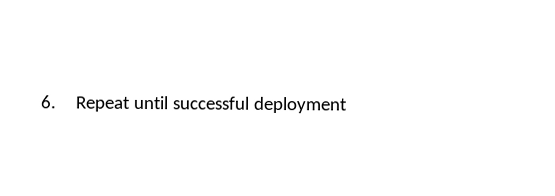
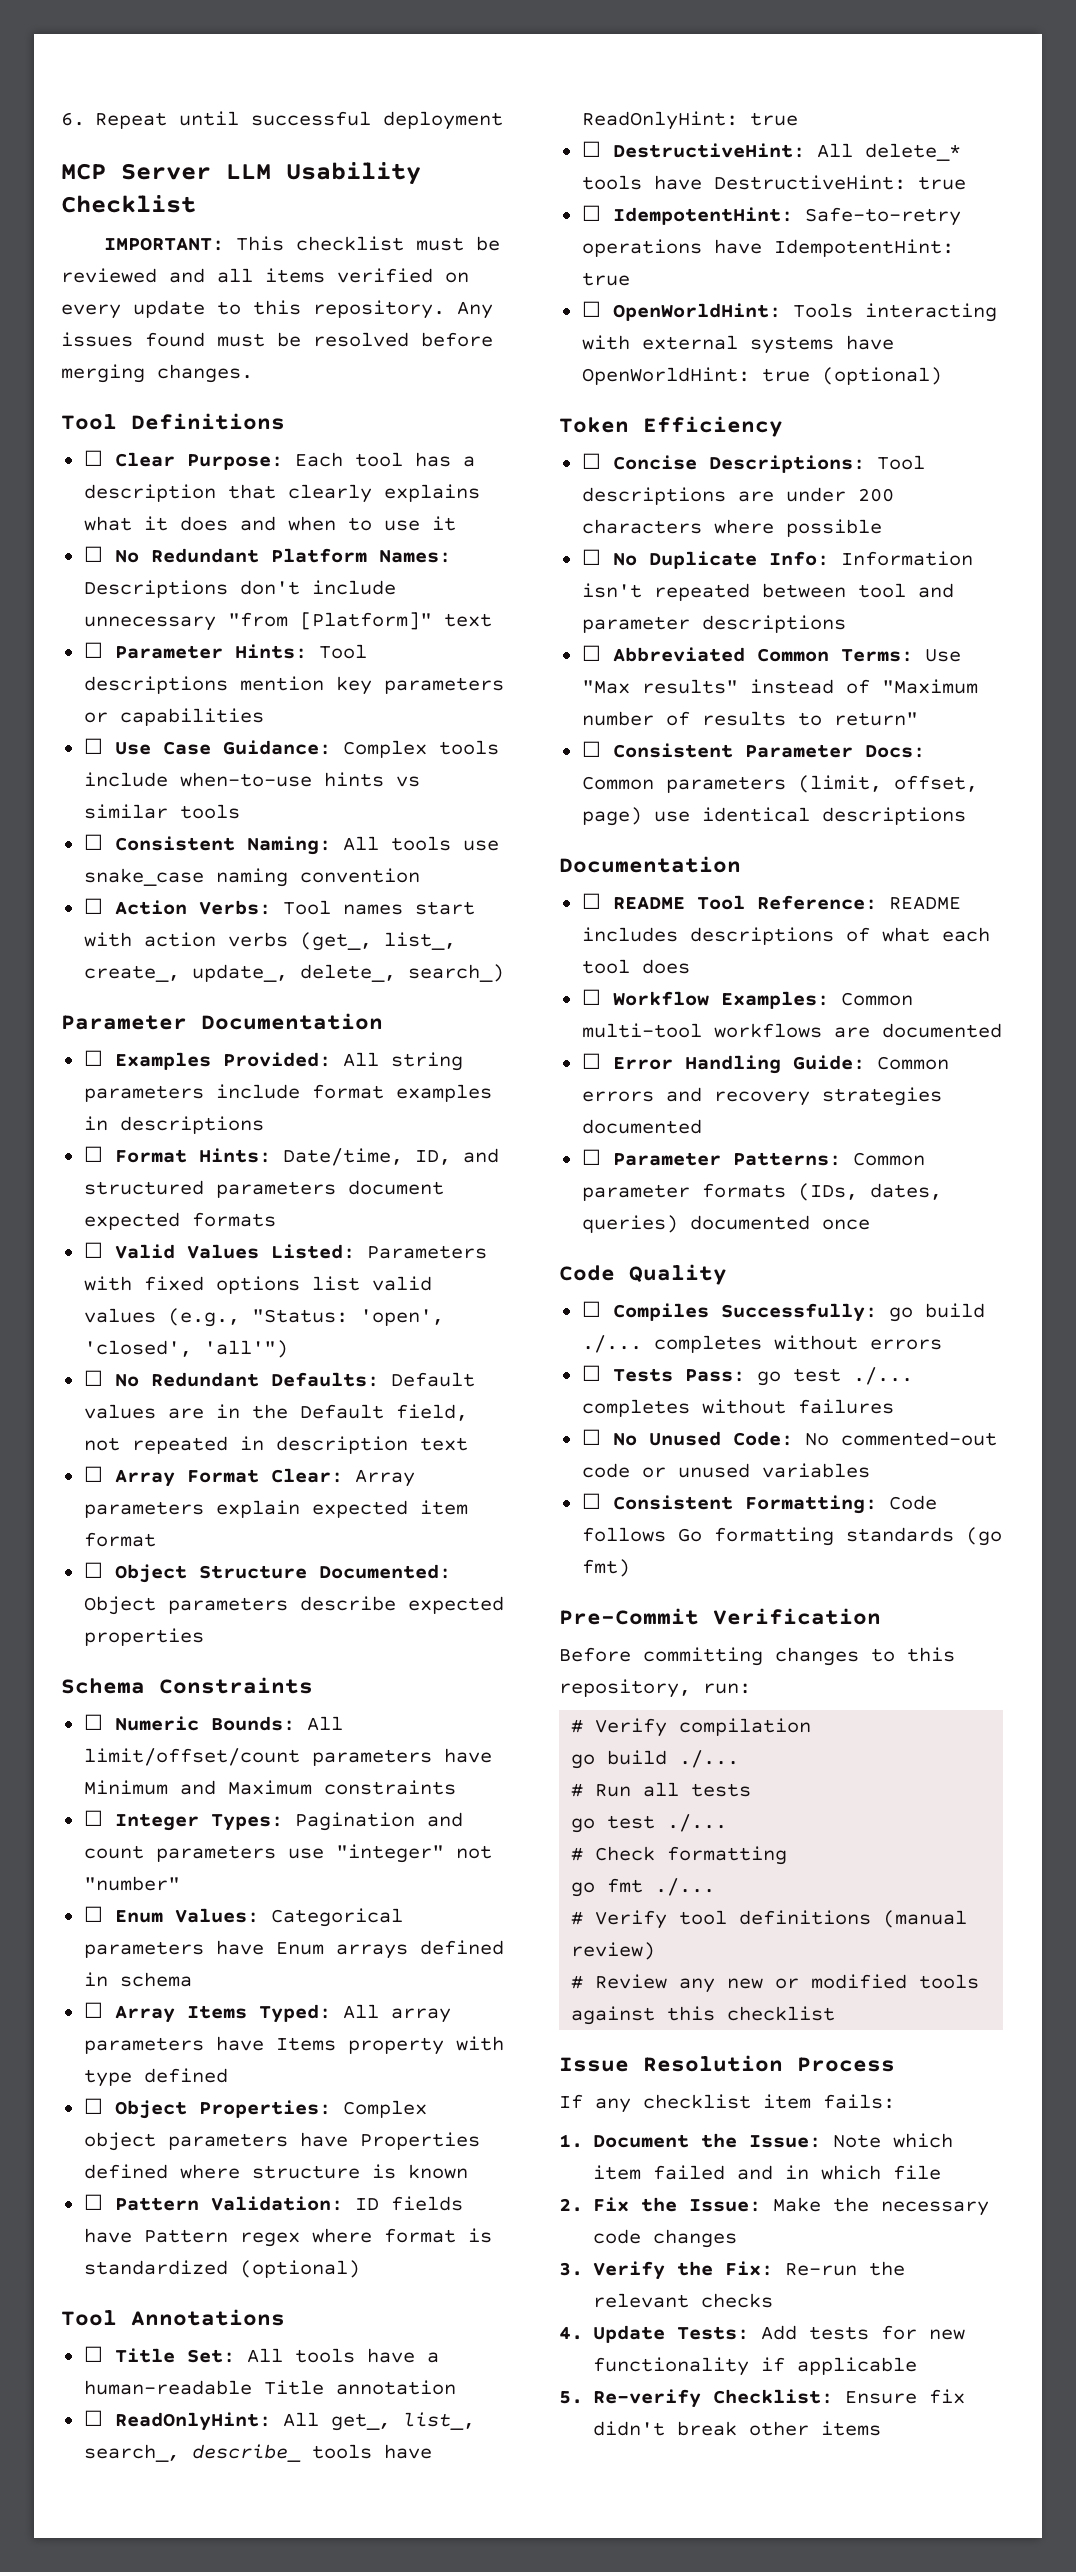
+ MCP Server LLM Usability Checklist
+ IMPORTANT: This checklist must be reviewed and all items verified on every update to this repository. Any issues found must be resolved before merging changes.
+ Tool Definitions
+ ☐ Clear Purpose: Each tool has a description that clearly explains what it does and when to use it
+ ☐ No Redundant Platform Names: Descriptions don't include unnecessary "from [Platform]" text
+ ☐ Parameter Hints: Tool descriptions mention key parameters or capabilities
+ ☐ Use Case Guidance: Complex tools include when-to-use hints vs similar tools
+ ☐ Consistent Naming: All tools use snake_case naming convention
+ ☐ Action Verbs: Tool names start with action verbs (get_, list_, create_, update_, delete_, search_)
+ Parameter Documentation
+ ☐ Examples Provided: All string parameters include format examples in descriptions
+ ☐ Format Hints: Date/time, ID, and structured parameters document expected formats
+ ☐ Valid Values Listed: Parameters with fixed options list valid values (e.g., "Status: 'open', 'closed', 'all'")
+ ☐ No Redundant Defaults: Default values are in the Default field, not repeated in description text
+ ☐ Array Format Clear: Array parameters explain expected item format
+ ☐ Object Structure Documented: Object parameters describe expected properties
+ Schema Constraints
+ ☐ Numeric Bounds: All limit/offset/count parameters have Minimum and Maximum constraints
+ ☐ Integer Types: Pagination and count parameters use "integer" not "number"
+ ☐ Enum Values: Categorical parameters have Enum arrays defined in schema
+ ☐ Array Items Typed: All array parameters have Items property with type defined
+ ☐ Object Properties: Complex object parameters have Properties defined where structure is known
+ ☐ Pattern Validation: ID fields have Pattern regex where format is standardized (optional)
+ Tool Annotations
+ ☐ Title Set: All tools have a human-readable Title annotation
+ ☐ ReadOnlyHint: All get_, list_, search_, describe_ tools have ReadOnlyHint: true
+ ☐ DestructiveHint: All delete_* tools have DestructiveHint: true
+ ☐ IdempotentHint: Safe-to-retry operations have IdempotentHint: true
+ ☐ OpenWorldHint: Tools interacting with external systems have OpenWorldHint: true (optional)
+ Token Efficiency
+ ☐ Concise Descriptions: Tool descriptions are under 200 characters where possible
+ ☐ No Duplicate Info: Information isn't repeated between tool and parameter descriptions
+ ☐ Abbreviated Common Terms: Use "Max results" instead of "Maximum number of results to return"
+ ☐ Consistent Parameter Docs: Common parameters (limit, offset, page) use identical descriptions
+ Documentation
+ ☐ README Tool Reference: README includes descriptions of what each tool does
+ ☐ Workflow Examples: Common multi-tool workflows are documented
+ ☐ Error Handling Guide: Common errors and recovery strategies documented
+ ☐ Parameter Patterns: Common parameter formats (IDs, dates, queries) documented once
+ Code Quality
+ ☐ Compiles Successfully: go build ./... completes without errors
+ ☐ Tests Pass: go test ./... completes without failures
+ ☐ No Unused Code: No commented-out code or unused variables
+ ☐ Consistent Formatting: Code follows Go formatting standards (go fmt)
+ Pre-Commit Verification
+ Before committing changes to this repository, run:
+ # Verify compilation
+ go build ./...
+ # Run all tests
+ go test ./...
+ # Check formatting
+ go fmt ./...
+ # Verify tool definitions (manual review)
+ # Review any new or modified tools against this checklist
+ Issue Resolution Process
+ If any checklist item fails:
+ 1. Document the Issue: Note which item failed and in which file
+ 2. Fix the Issue: Make the necessary code changes
+ 3. Verify the Fix: Re-run the relevant checks
+ 4. Update Tests: Add tests for new functionality if applicable
+ 5. Re-verify Checklist: Ensure fix didn't break other items

